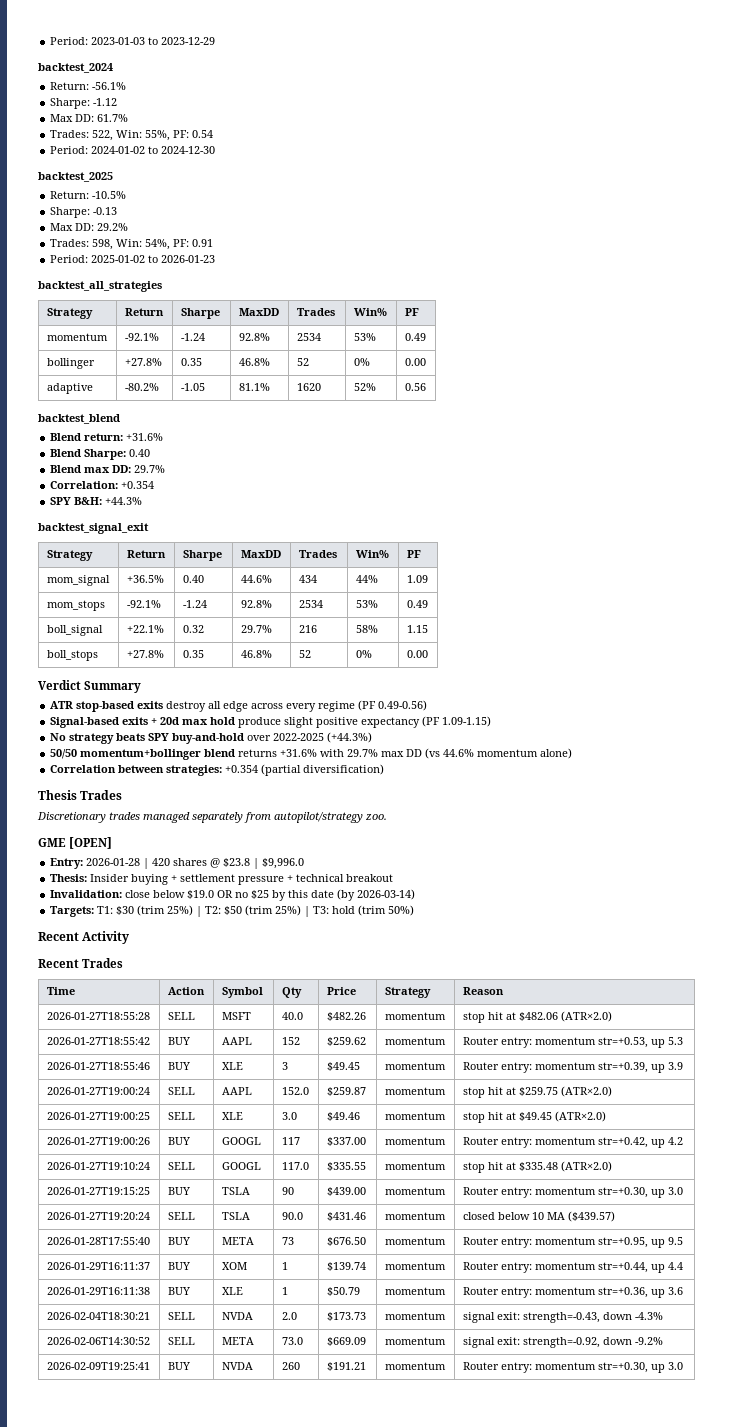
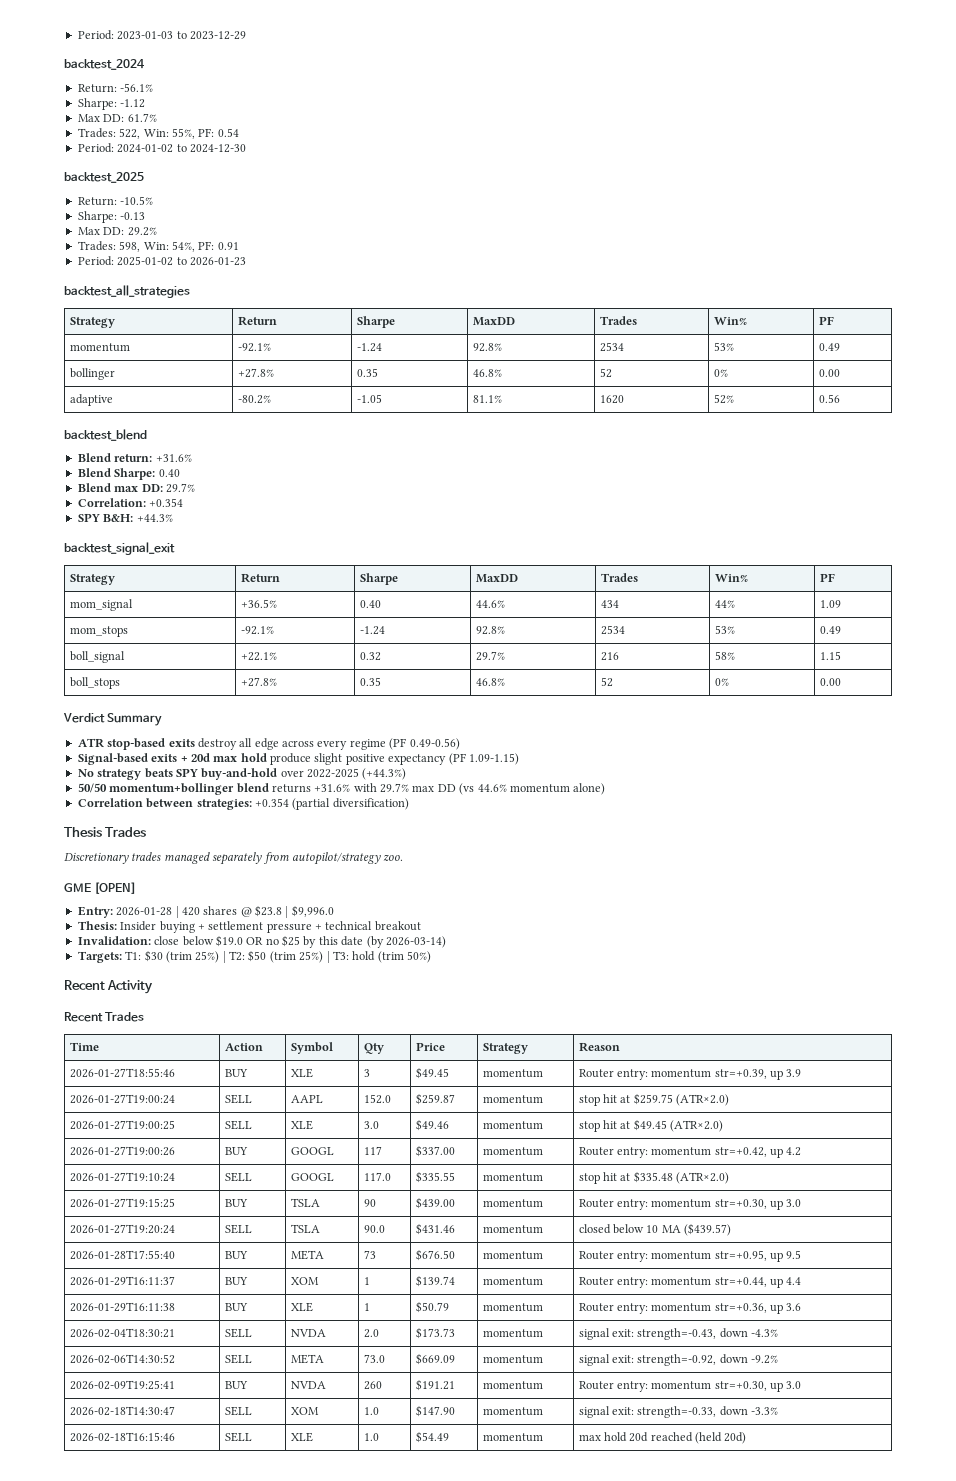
- 2026-01-27T18:55:28 | SELL | MSFT | 40.0 | $482.26 | momentum | stop hit at $482.06 (ATR×2.0)
- 2026-01-27T18:55:42 | BUY | AAPL | 152 | $259.62 | momentum | Router entry: momentum str=+0.53, up 5.3
+ 2026-02-18T14:30:47 | SELL | XOM | 1.0 | $147.90 | momentum | signal exit: strength=-0.33, down -3.3%
+ 2026-02-18T16:15:46 | SELL | XLE | 1.0 | $54.49 | momentum | max hold 20d reached (held 20d)

